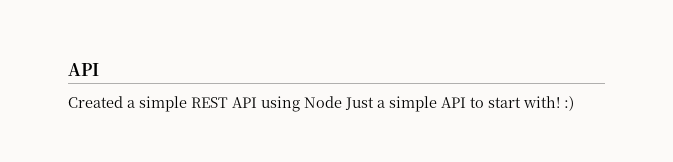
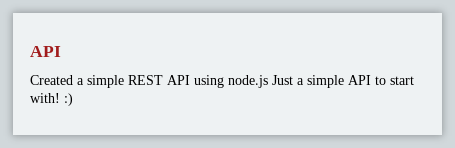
- Created a simple REST API using Node Just a simple API to start with! :)
+ Created a simple REST API using node.js Just a simple API to start with! :)

